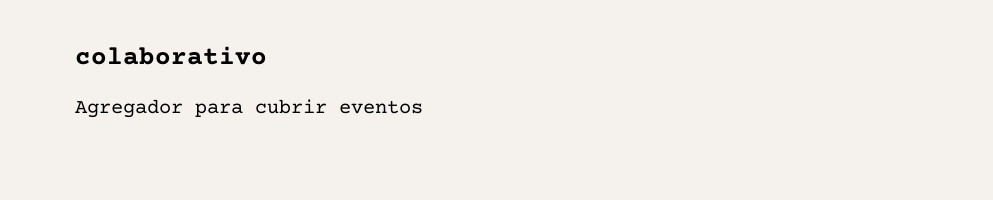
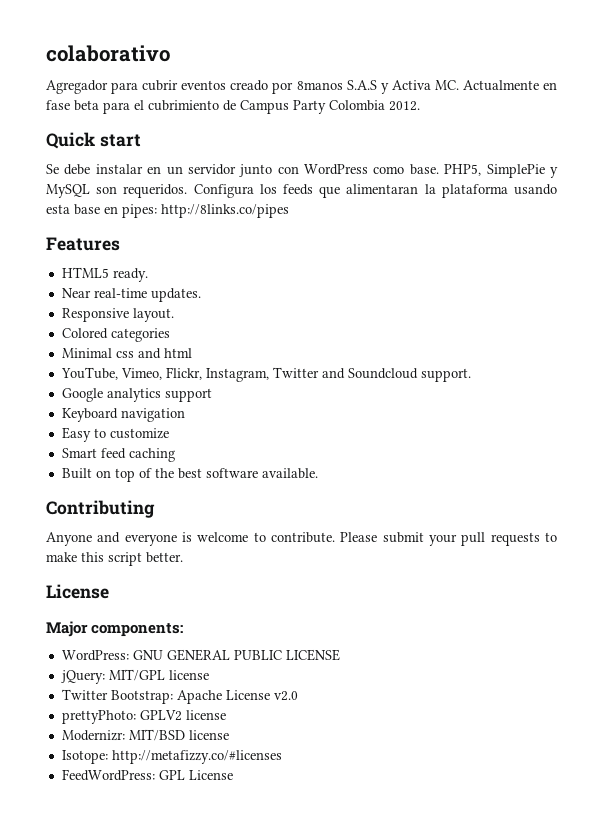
- Agregador para cubrir eventos
+ Agregador para cubrir eventos creado por 8manos S.A.S y Activa MC. Actualmente en fase beta para el cubrimiento de Campus Party Colombia 2012.
+ Quick start
+ Se debe instalar en un servidor junto con WordPress como base. PHP5, SimplePie y MySQL son requeridos. Configura los feeds que alimentaran la plataforma usando esta base en pipes: http://8links.co/pipes
+ Features
+ HTML5 ready.
+ Near real-time updates.
+ Responsive layout.
+ Colored categories
+ Minimal css and html
+ YouTube, Vimeo, Flickr, Instagram, Twitter and Soundcloud support.
+ Google analytics support
+ Keyboard navigation
+ Easy to customize
+ Smart feed caching
+ Built on top of the best software available.
+ Contributing
+ Anyone and everyone is welcome to contribute. Please submit your pull requests to make this script better.
+ License
+ Major components:
+ WordPress: GNU GENERAL PUBLIC LICENSE
+ jQuery: MIT/GPL license
+ Twitter Bootstrap: Apache License v2.0
+ prettyPhoto: GPLV2 license
+ Modernizr: MIT/BSD license
+ Isotope: http://metafizzy.co/#licenses
+ FeedWordPress: GPL License

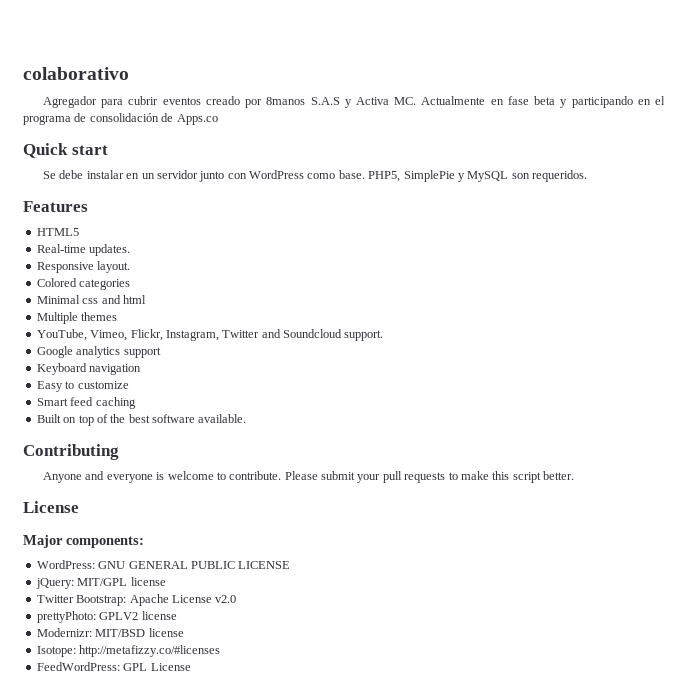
- Agregador para cubrir eventos creado por 8manos S.A.S y Activa MC. Actualmente en fase beta para el cubrimiento de Campus Party Colombia 2012.
+ Agregador para cubrir eventos creado por 8manos S.A.S y Activa MC. Actualmente en fase beta y participando en el programa de consolidación de Apps.co
- Configura los feeds que alimentaran la plataforma usando esta base en pipes: http://8links.co/pipes
- HTML5 ready.
- Near real-time updates.
+ HTML5
+ Real-time updates.
+ Multiple themes

